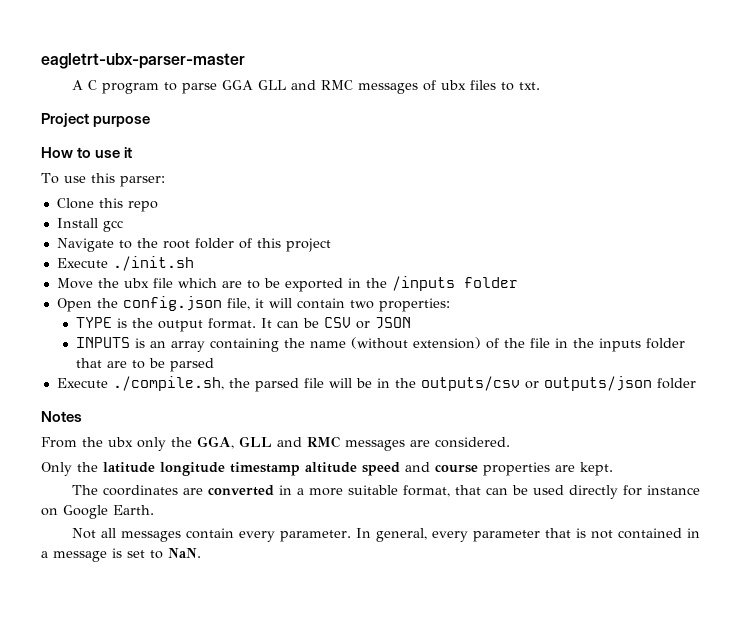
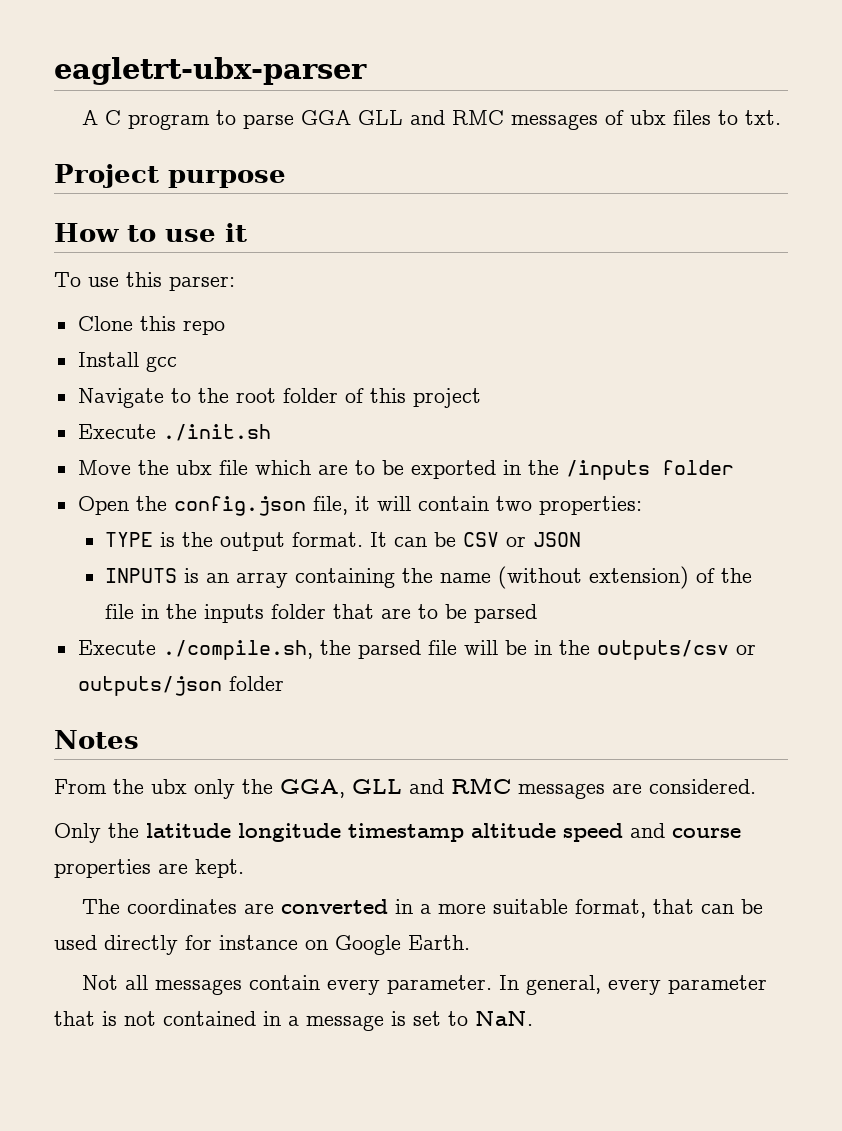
- eagletrt-ubx-parser-master
+ eagletrt-ubx-parser

